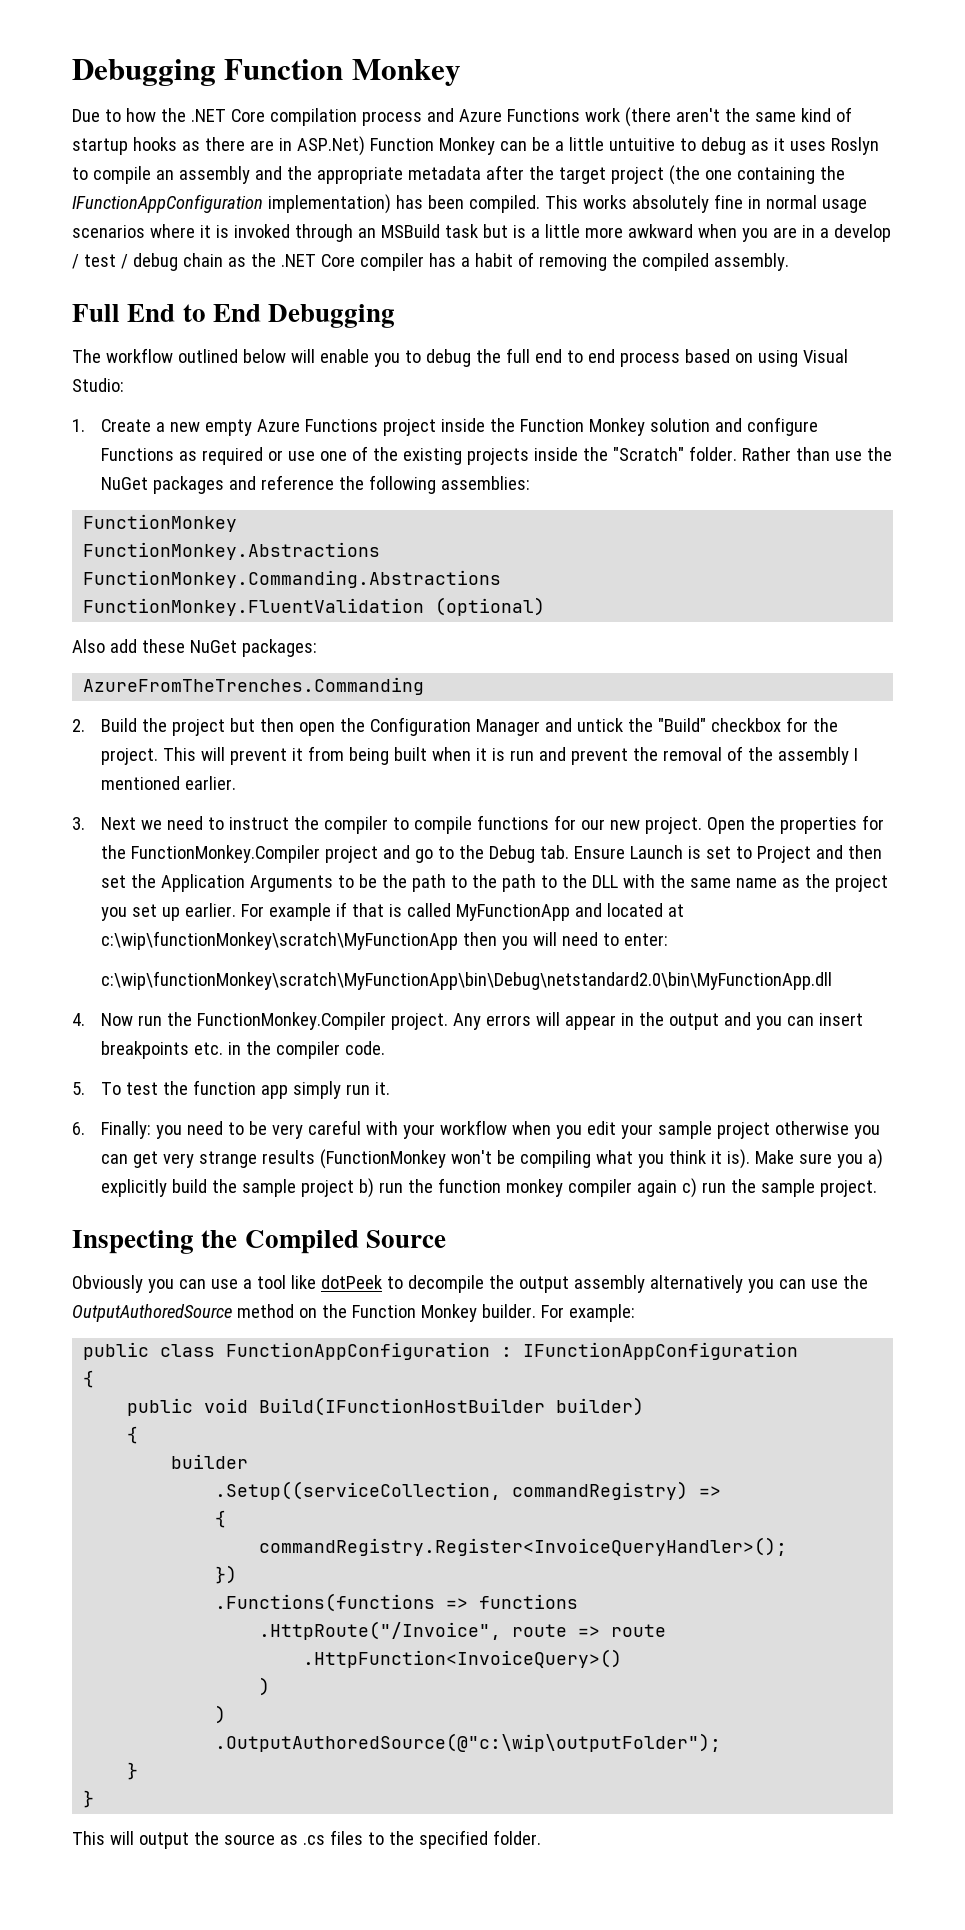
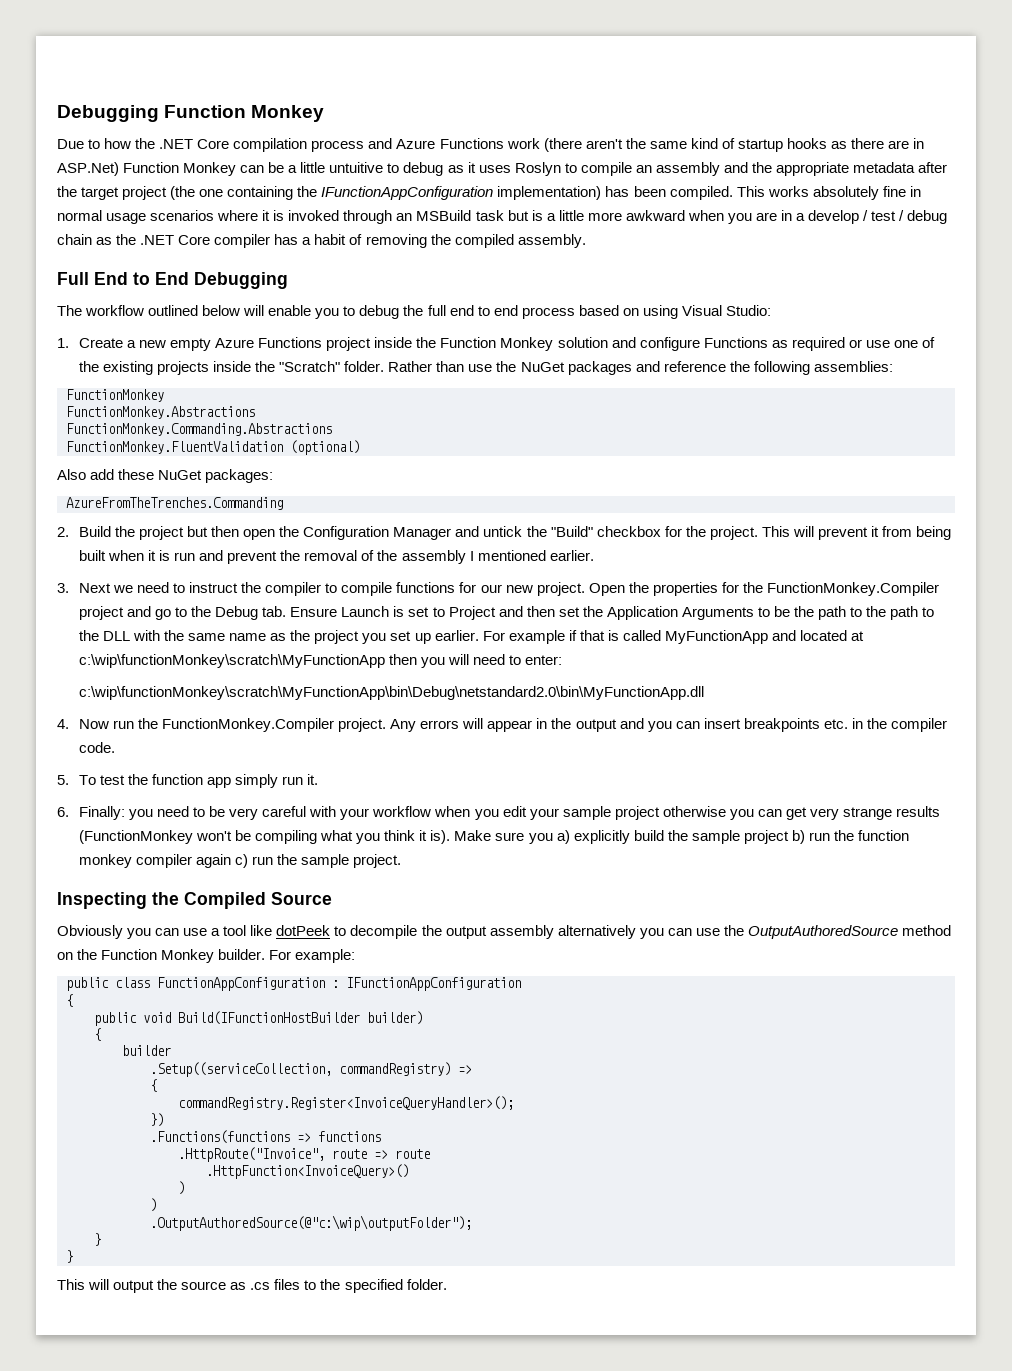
- .HttpRoute("/Invoice", route => route
+ .HttpRoute("Invoice", route => route

